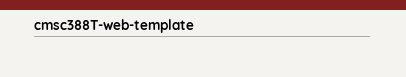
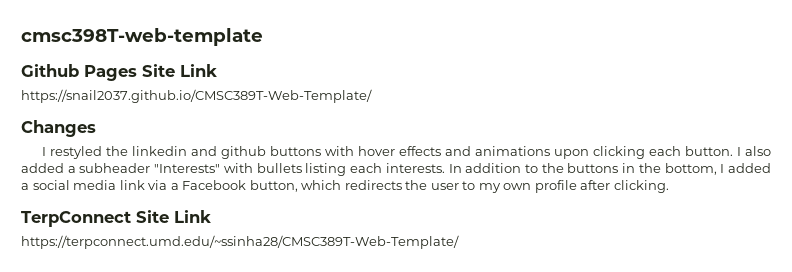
- cmsc388T-web-template
+ cmsc398T-web-template
+ Github Pages Site Link
+ https://snail2037.github.io/CMSC389T-Web-Template/
+ Changes
+ I restyled the linkedin and github buttons with hover effects and animations upon clicking each button. I also added a subheader "Interests" with bullets listing each interests. In addition to the buttons in the bottom, I added a social media link via a Facebook button, which redirects the user to my own profile after clicking.
+ TerpConnect Site Link
+ https://terpconnect.umd.edu/~ssinha28/CMSC389T-Web-Template/

